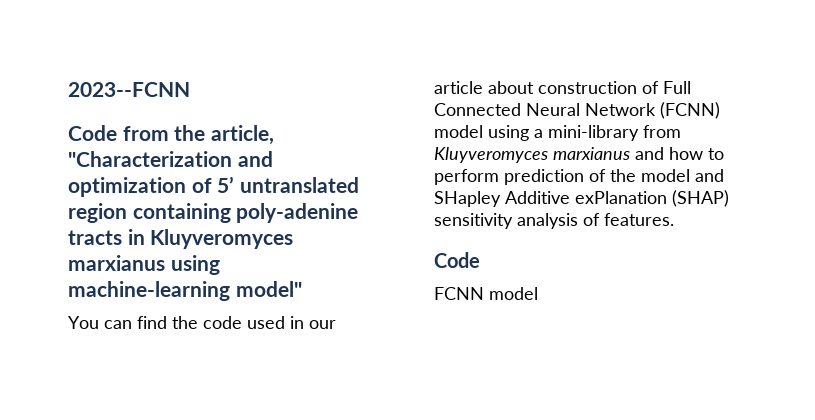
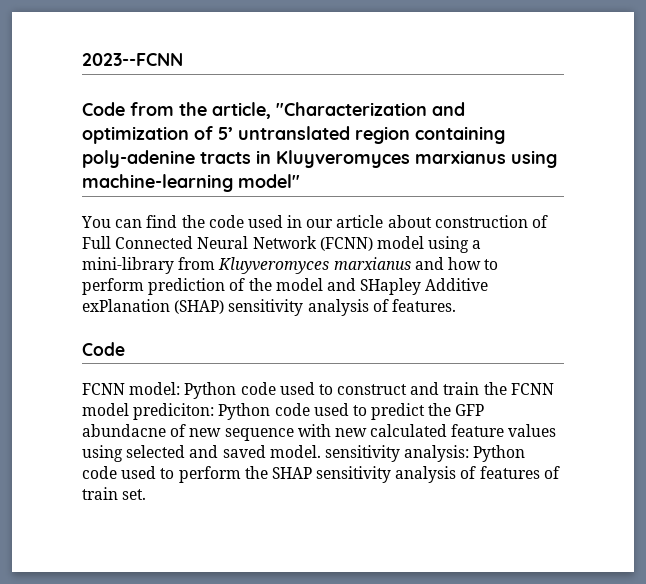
- FCNN model
+ FCNN model: Python code used to construct and train the FCNN model prediciton: Python code used to predict the GFP abundacne of new sequence with new calculated feature values using selected and saved model. sensitivity analysis: Python code used to perform the SHAP sensitivity analysis of features of train set.

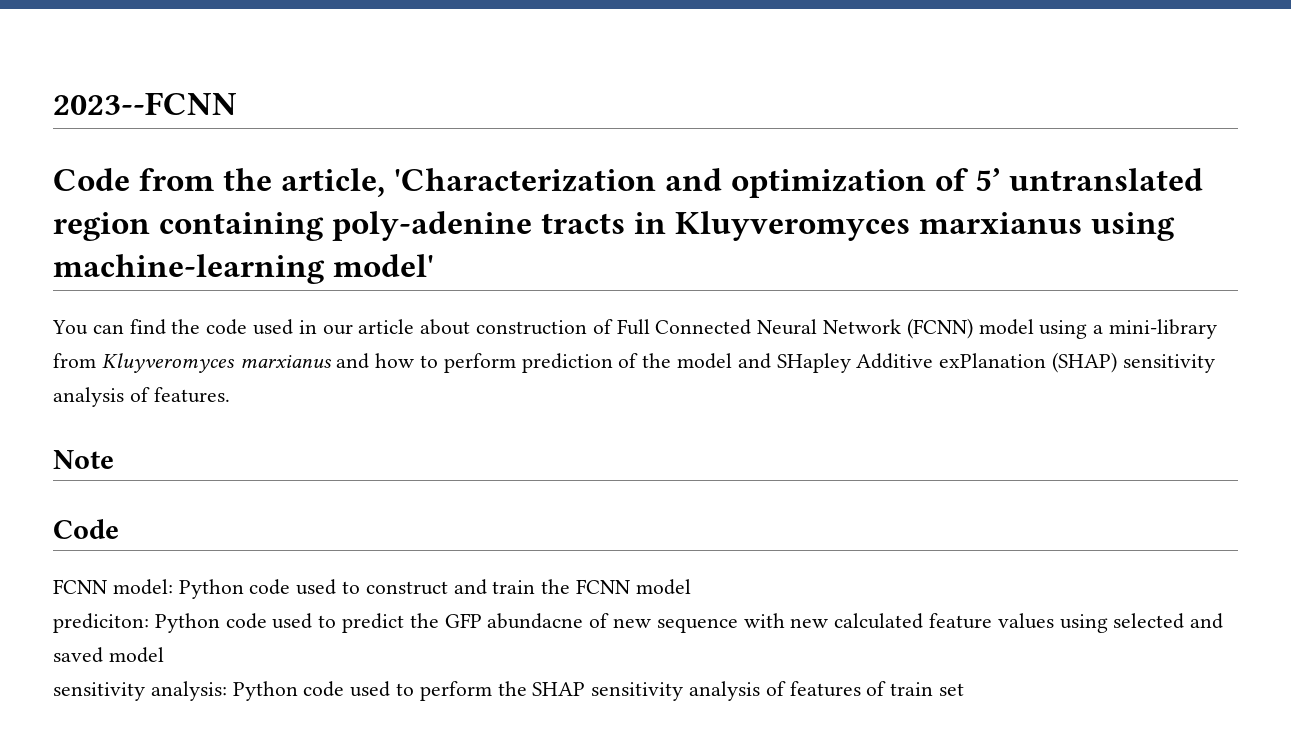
- Code from the article, "Characterization and optimization of 5’ untranslated region containing poly-adenine tracts in Kluyveromyces marxianus using machine-learning model"
+ Code from the article, 'Characterization and optimization of 5’ untranslated region containing poly-adenine tracts in Kluyveromyces marxianus using machine-learning model'
+ Note
- FCNN model: Python code used to construct and train the FCNN model prediciton: Python code used to predict the GFP abundacne of new sequence with new calculated feature values using selected and saved model. sensitivity analysis: Python code used to perform the SHAP sensitivity analysis of features of train set.
+ FCNN model: Python code used to construct and train the FCNN model
+ prediciton: Python code used to predict the GFP abundacne of new sequence with new calculated feature values using selected and saved model
+ sensitivity analysis: Python code used to perform the SHAP sensitivity analysis of features of train set

